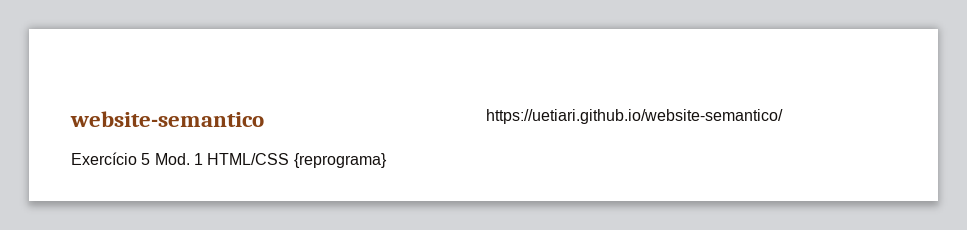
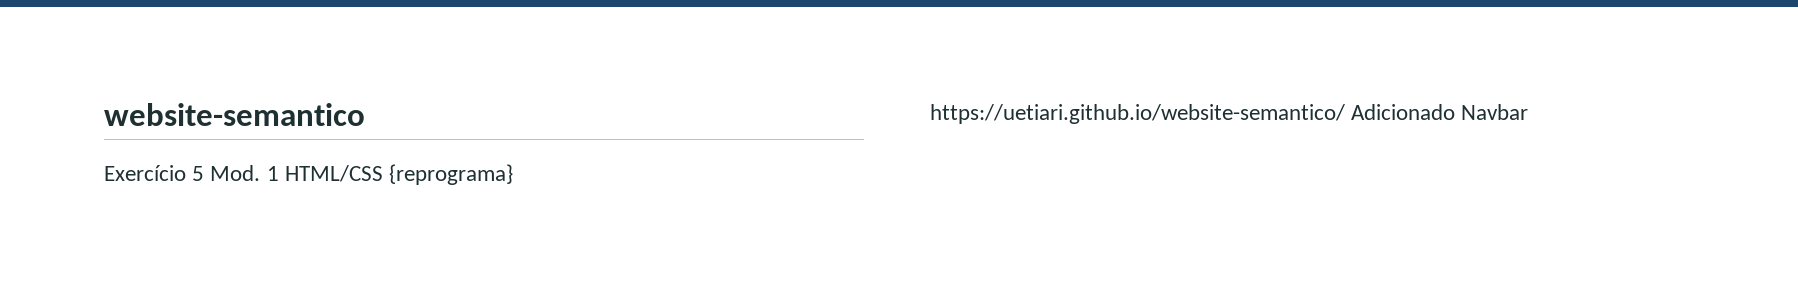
- Exercício 5 Mod. 1 HTML/CSS {reprograma} https://uetiari.github.io/website-semantico/
+ Exercício 5 Mod. 1 HTML/CSS {reprograma} https://uetiari.github.io/website-semantico/ Adicionado Navbar

